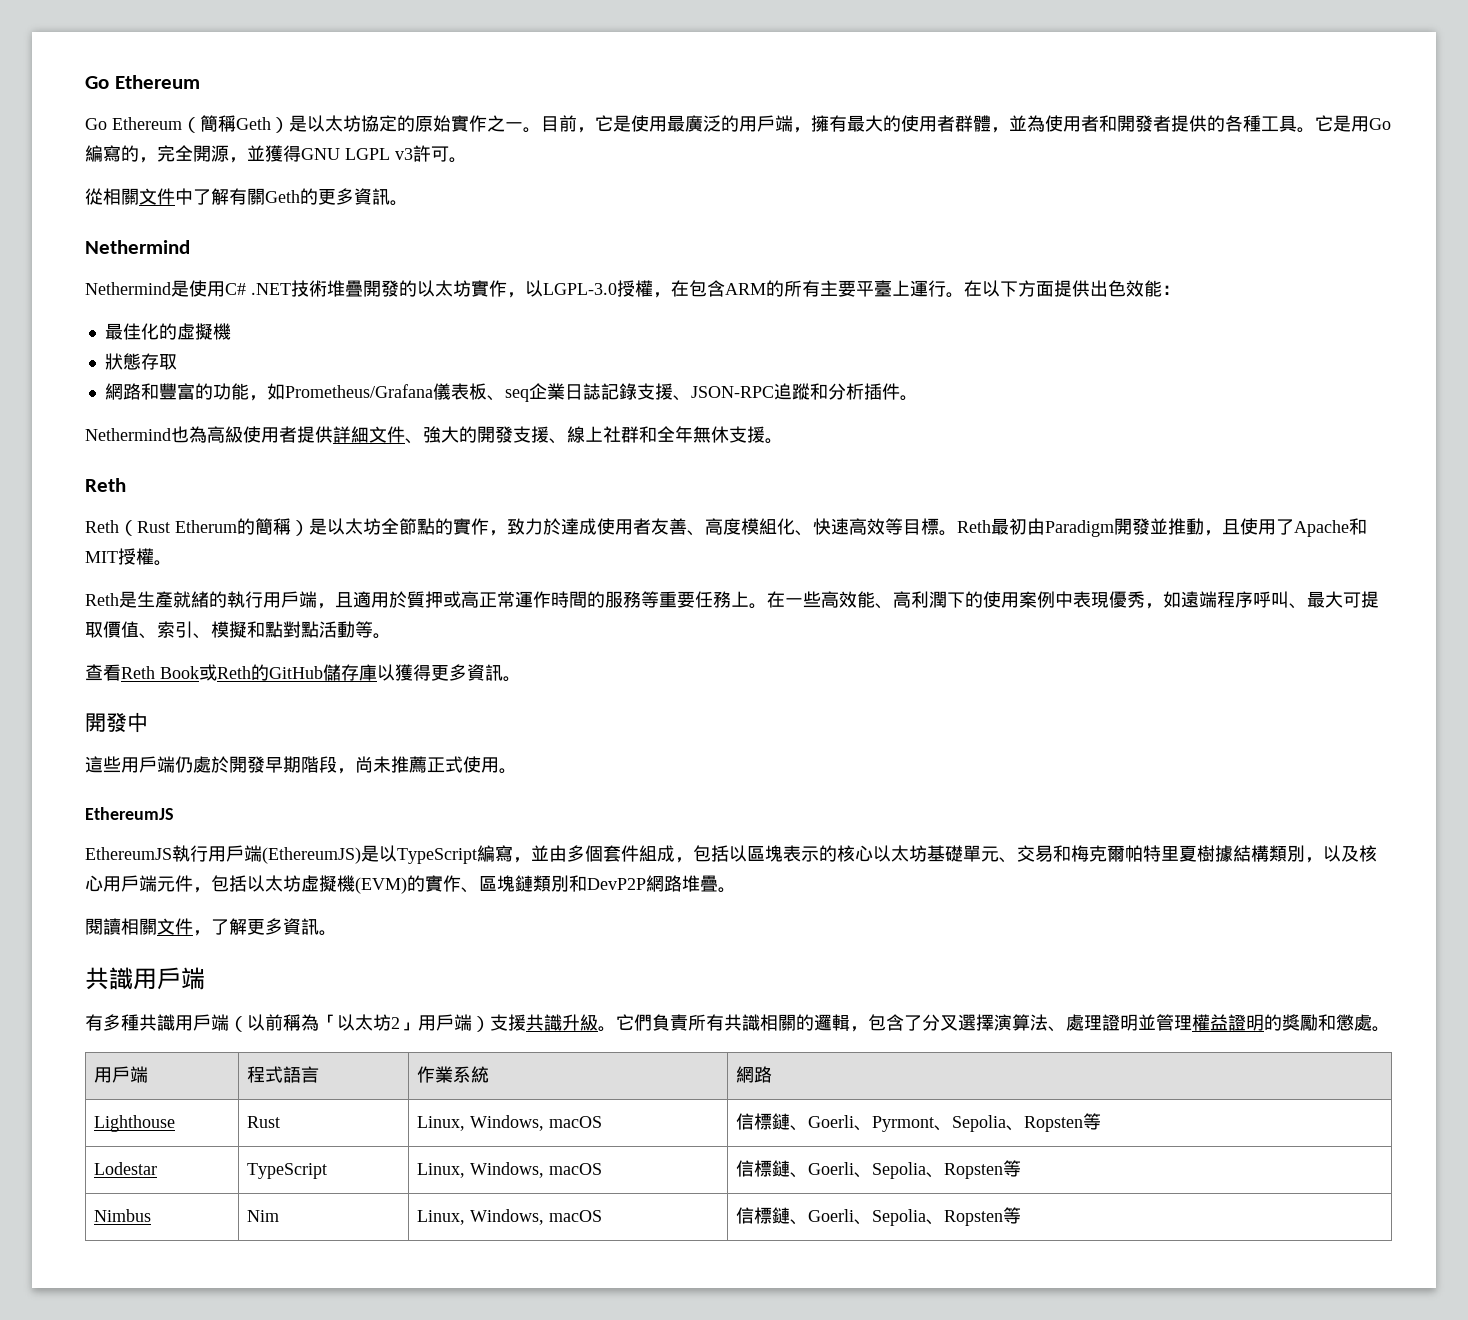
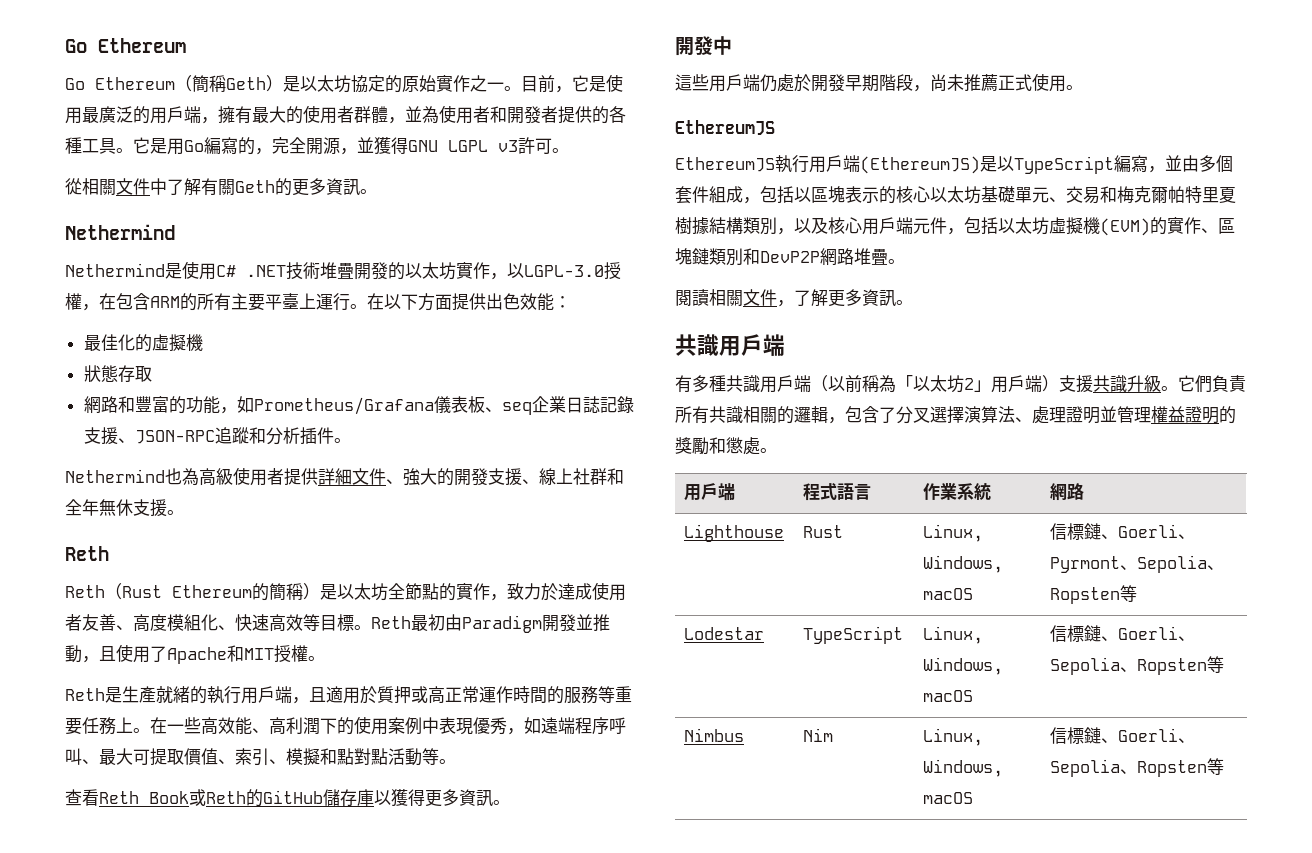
- Reth（Rust Etherum的簡稱）是以太坊全節點的實作，致力於達成使用者友善、高度模組化、快速高效等目標。
+ Reth（Rust Ethereum的簡稱）是以太坊全節點的實作，致力於達成使用者友善、高度模組化、快速高效等目標。

